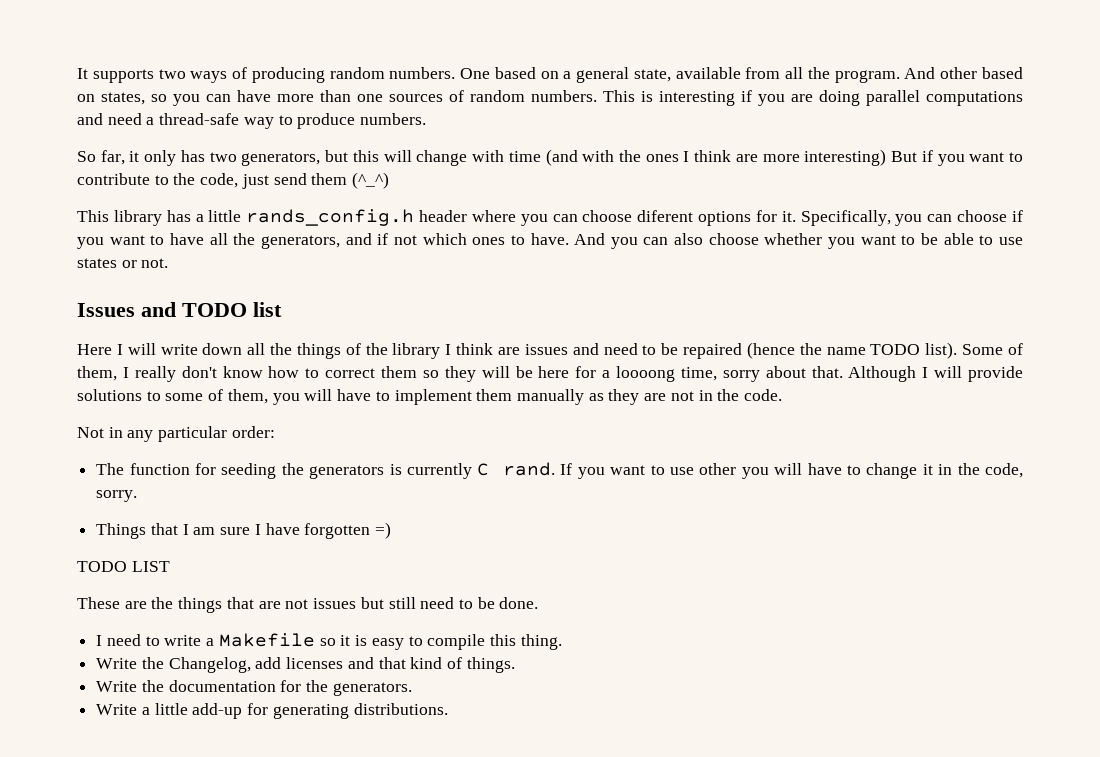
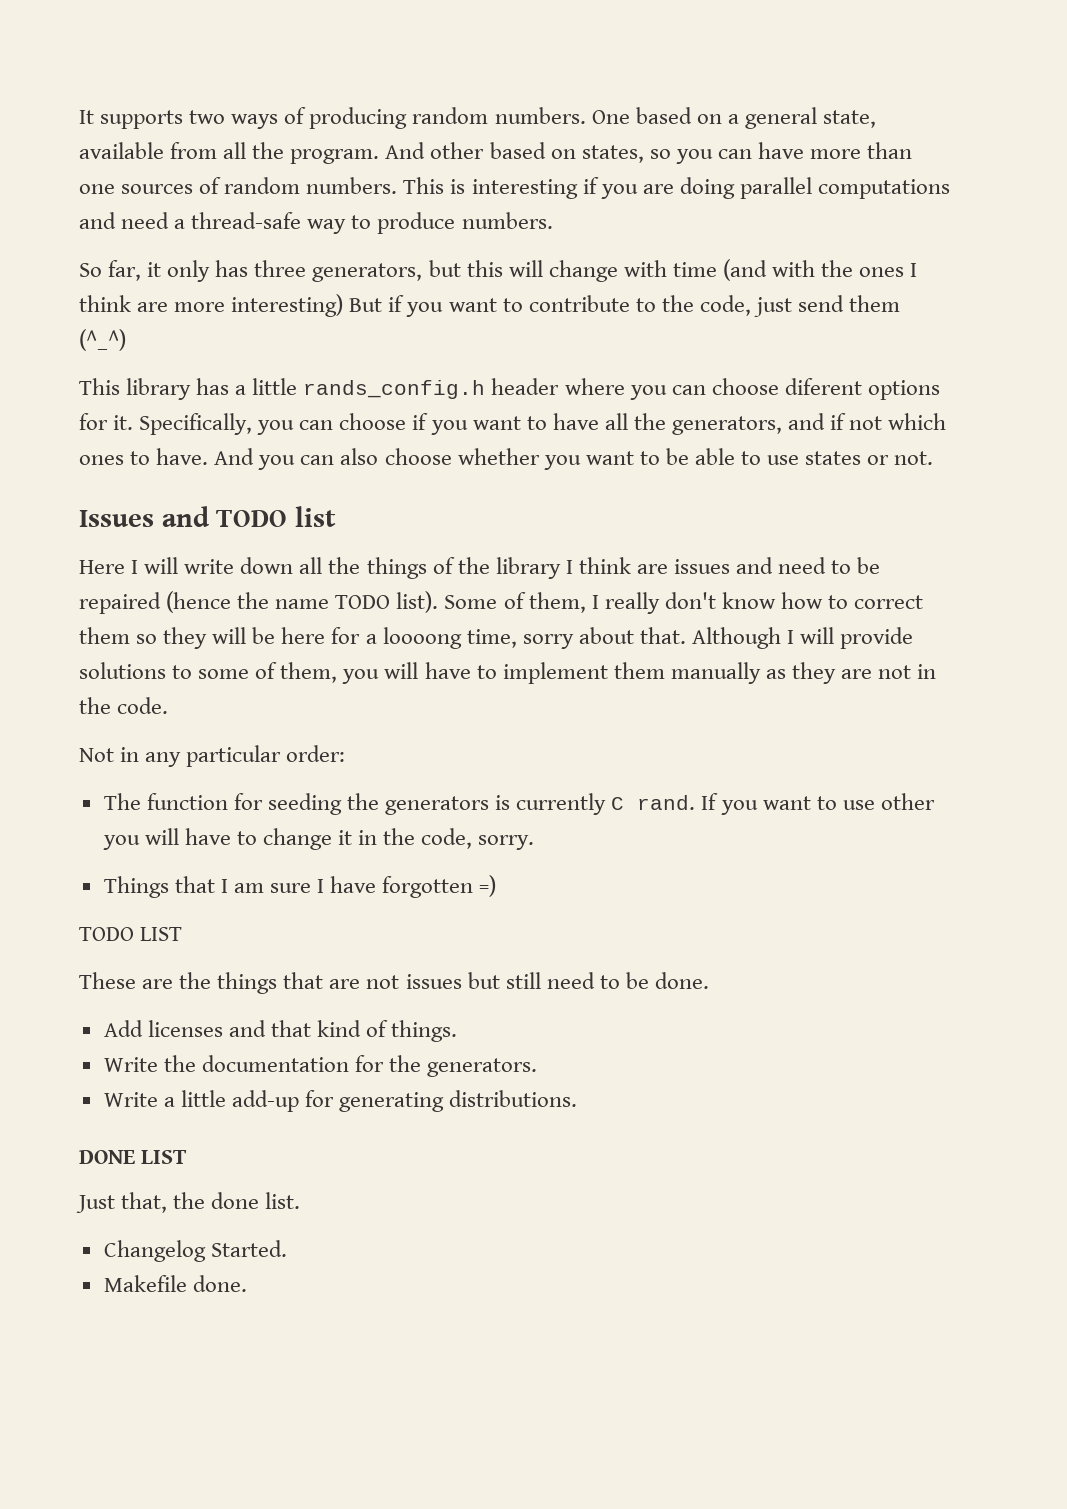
- So far, it only has two generators, but this will change with time (and with the ones I think are more interesting) But if you want to contribute to the code, just send them (^_^)
+ So far, it only has three generators, but this will change with time (and with the ones I think are more interesting) But if you want to contribute to the code, just send them (^_^)
- I need to write a Makefile so it is easy to compile this thing.
- Write the Changelog, add licenses and that kind of things.
+ Add licenses and that kind of things.
+ DONE LIST
+ Just that, the done list.
+ Changelog Started.
+ Makefile done.

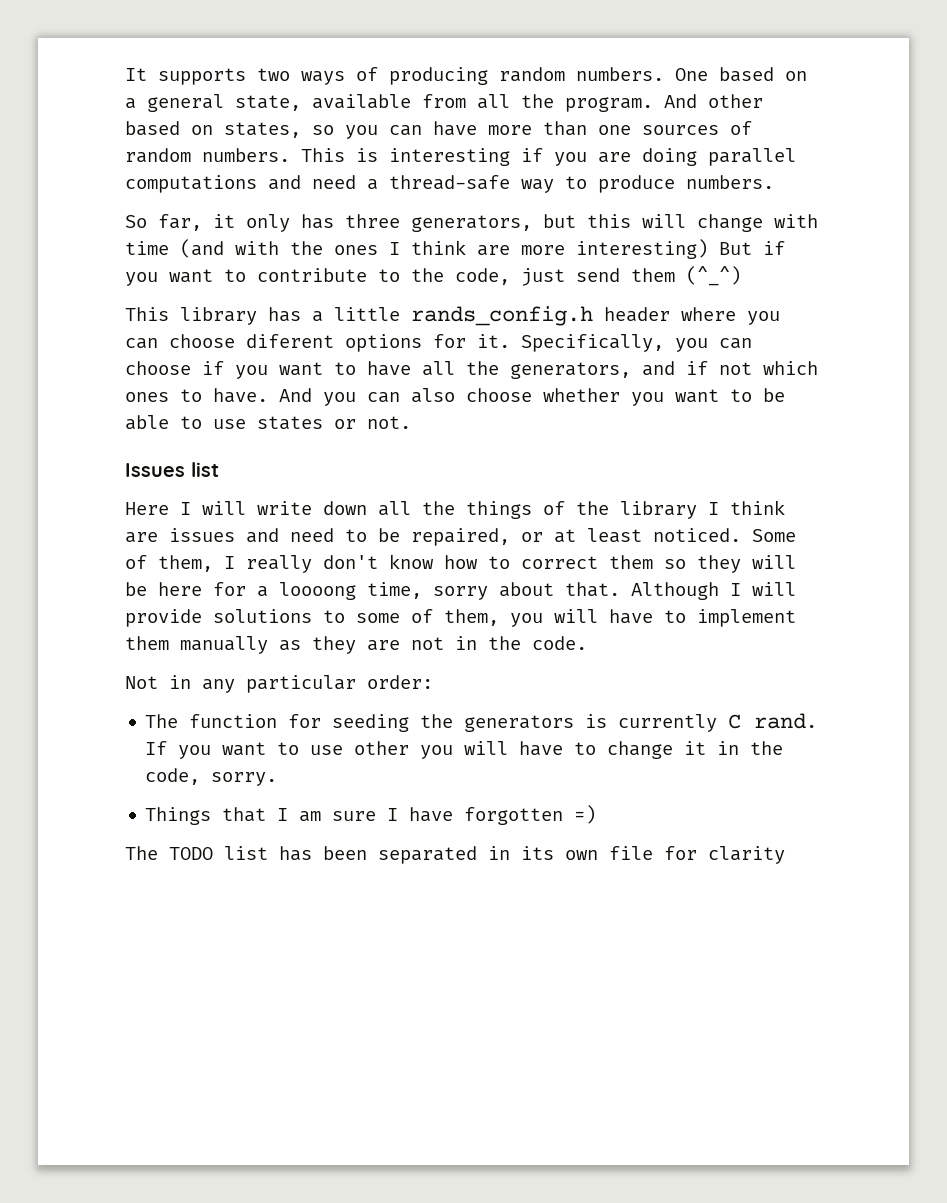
- Issues and TODO list
+ Issues list
- Here I will write down all the things of the library I think are issues and need to be repaired (hence the name TODO list).
+ Here I will write down all the things of the library I think are issues and need to be repaired, or at least noticed.
- TODO LIST
- These are the things that are not issues but still need to be done.
- Add licenses and that kind of things.
- Write the documentation for the generators.
- Write a little add-up for generating distributions.
- DONE LIST
- Just that, the done list.
- Changelog Started.
- Makefile done.
+ The TODO list has been separated in its own file for clarity

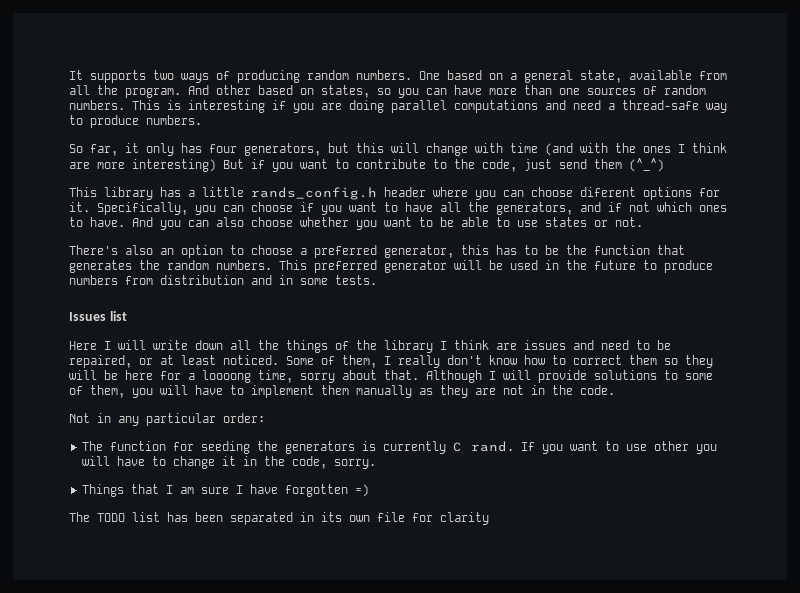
- So far, it only has three generators, but this will change with time (and with the ones I think are more interesting) But if you want to contribute to the code, just send them (^_^)
+ So far, it only has four generators, but this will change with time (and with the ones I think are more interesting) But if you want to contribute to the code, just send them (^_^)
+ There's also an option to choose a preferred generator, this has to be the function that generates the random numbers. This preferred generator will be used in the future to produce numbers from distribution and in some tests.

